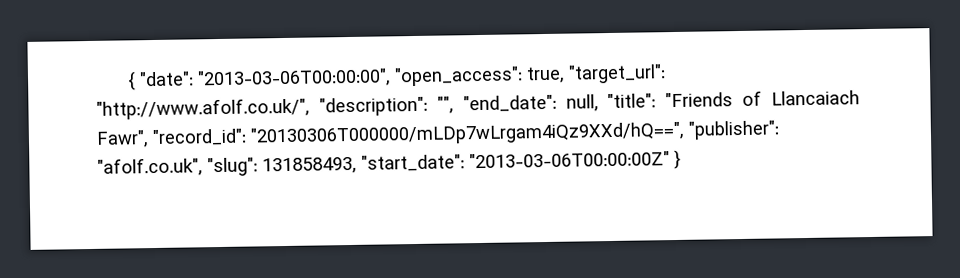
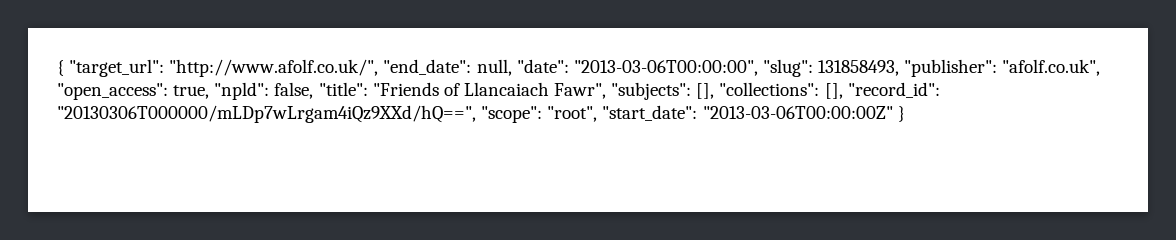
- { "date": "2013-03-06T00:00:00", "open_access": true, "target_url": "http://www.afolf.co.uk/", "description": "", "end_date": null, "title": "Friends of Llancaiach Fawr", "record_id": "20130306T000000/mLDp7wLrgam4iQz9XXd/hQ==", "publisher": "afolf.co.uk", "slug": 131858493, "start_date": "2013-03-06T00:00:00Z" }
+ { "target_url": "http://www.afolf.co.uk/", "end_date": null, "date": "2013-03-06T00:00:00", "slug": 131858493, "publisher": "afolf.co.uk", "open_access": true, "npld": false, "title": "Friends of Llancaiach Fawr", "subjects": [], "collections": [], "record_id": "20130306T000000/mLDp7wLrgam4iQz9XXd/hQ==", "scope": "root", "start_date": "2013-03-06T00:00:00Z" }

